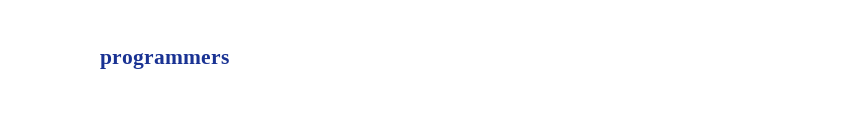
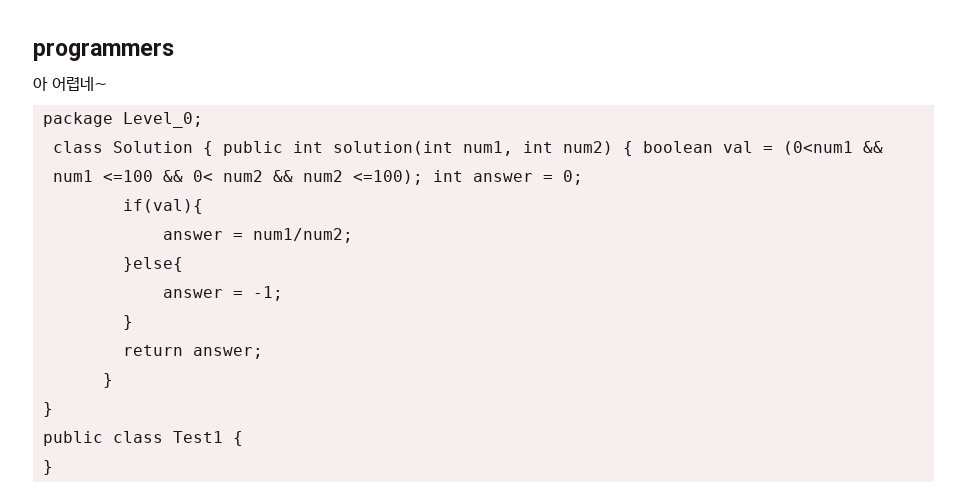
+ 아 어렵네~
+ package Level_0;
+ class Solution { public int solution(int num1, int num2) { boolean val = (0<num1 && num1 <=100 && 0< num2 && num2 <=100); int answer = 0;
+ if(val){
+ answer = num1/num2;
+ }else{
+ answer = -1;
+ }
+ return answer;
+ }
+ }
+ public class Test1 {
+ }

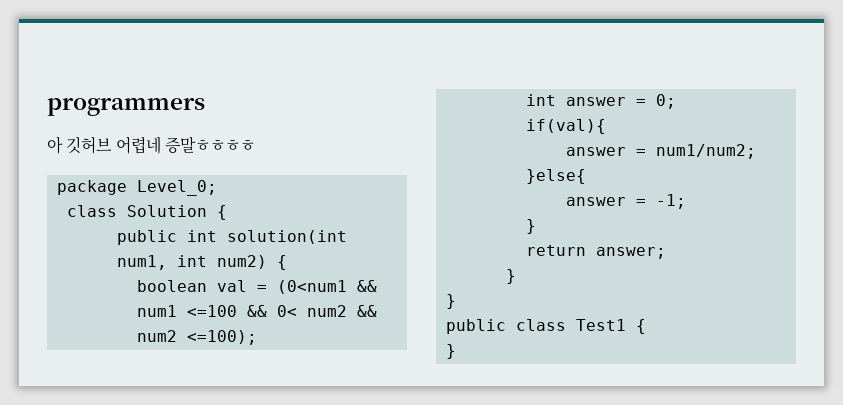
- 아 어렵네~
+ 아 깃허브 어렵네 증말ㅎㅎㅎㅎ
- class Solution { public int solution(int num1, int num2) { boolean val = (0<num1 && num1 <=100 && 0< num2 && num2 <=100); int answer = 0;
+ class Solution {
+ public int solution(int num1, int num2) {
+ boolean val = (0<num1 && num1 <=100 && 0< num2 && num2 <=100);
+ int answer = 0;

